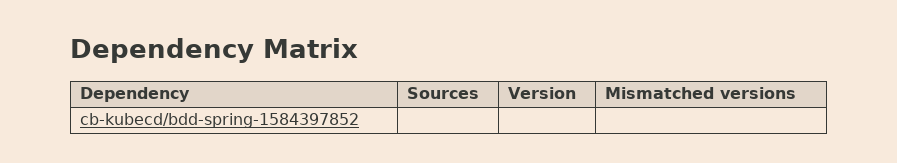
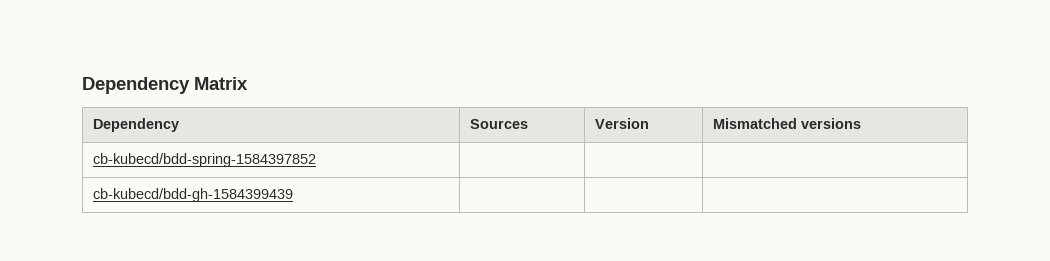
+ cb-kubecd/bdd-gh-1584399439 | | |

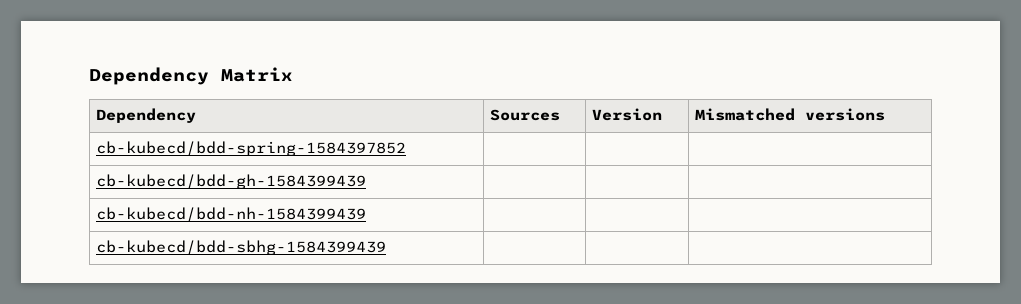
+ cb-kubecd/bdd-nh-1584399439 | | |
+ cb-kubecd/bdd-sbhg-1584399439 | | |

